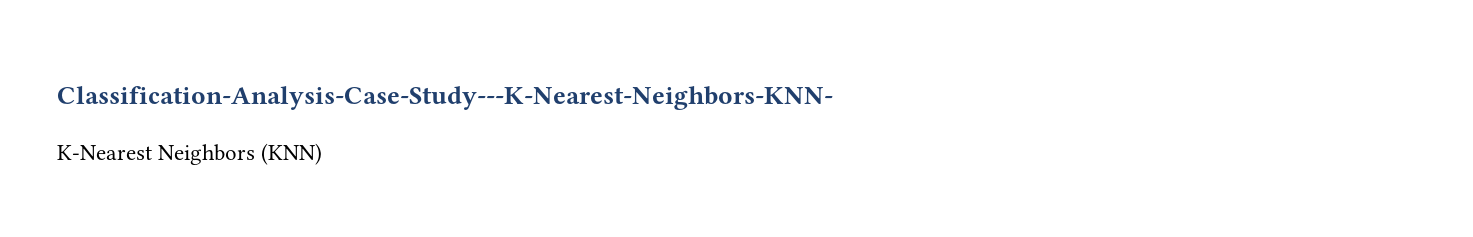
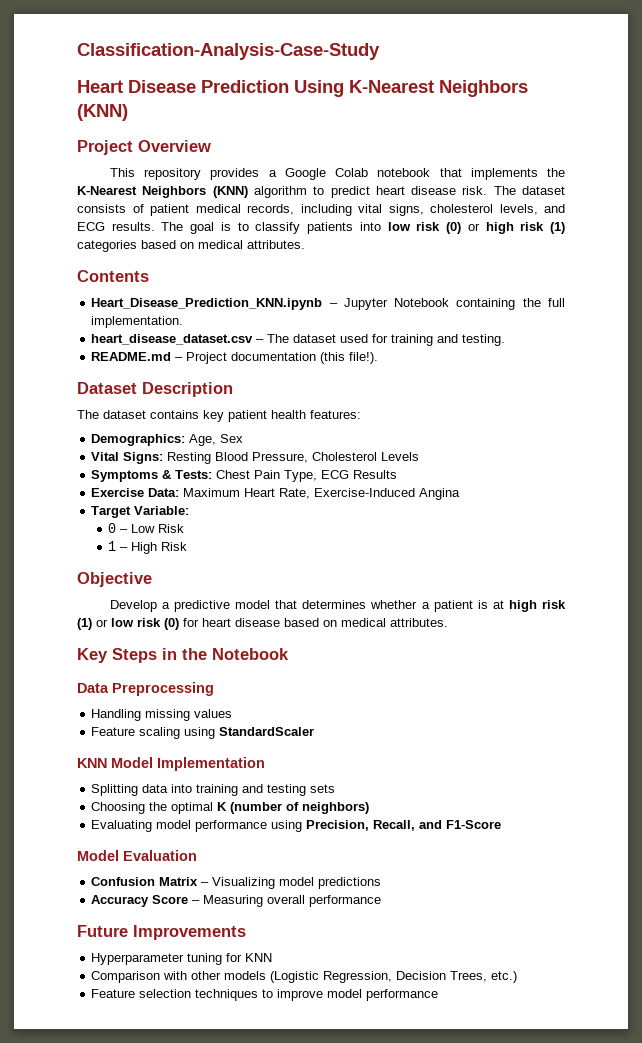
- Classification-Analysis-Case-Study---K-Nearest-Neighbors-KNN-
- K-Nearest Neighbors (KNN)
+ Classification-Analysis-Case-Study
+ Heart Disease Prediction Using K-Nearest Neighbors (KNN)
+ Project Overview
+ This repository provides a Google Colab notebook that implements the K-Nearest Neighbors (KNN) algorithm to predict heart disease risk. The dataset consists of patient medical records, including vital signs, cholesterol levels, and ECG results. The goal is to classify patients into low risk (0) or high risk (1) categories based on medical attributes.
+ Contents
+ Heart_Disease_Prediction_KNN.ipynb – Jupyter Notebook containing the full implementation.
+ heart_disease_dataset.csv – The dataset used for training and testing.
+ README.md – Project documentation (this file!).
+ Dataset Description
+ The dataset contains key patient health features:
+ Demographics: Age, Sex
+ Vital Signs: Resting Blood Pressure, Cholesterol Levels
+ Symptoms & Tests: Chest Pain Type, ECG Results
+ Exercise Data: Maximum Heart Rate, Exercise-Induced Angina
+ Target Variable:
+ 0 – Low Risk
+ 1 – High Risk
+ Objective
+ Develop a predictive model that determines whether a patient is at high risk (1) or low risk (0) for heart disease based on medical attributes.
+ Key Steps in the Notebook
+ Data Preprocessing
+ Handling missing values
+ Feature scaling using StandardScaler
+ KNN Model Implementation
+ Splitting data into training and testing sets
+ Choosing the optimal K (number of neighbors)
+ Evaluating model performance using Precision, Recall, and F1-Score
+ Model Evaluation
+ Confusion Matrix – Visualizing model predictions
+ Accuracy Score – Measuring overall performance
+ Future Improvements
+ Hyperparameter tuning for KNN
+ Comparison with other models (Logistic Regression, Decision Trees, etc.)
+ Feature selection techniques to improve model performance

